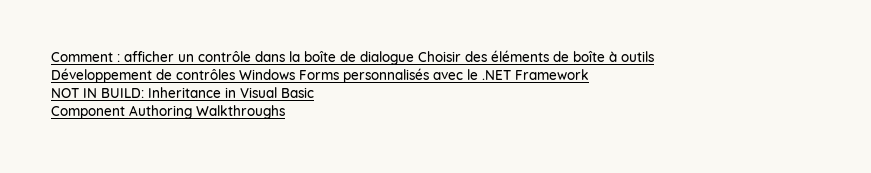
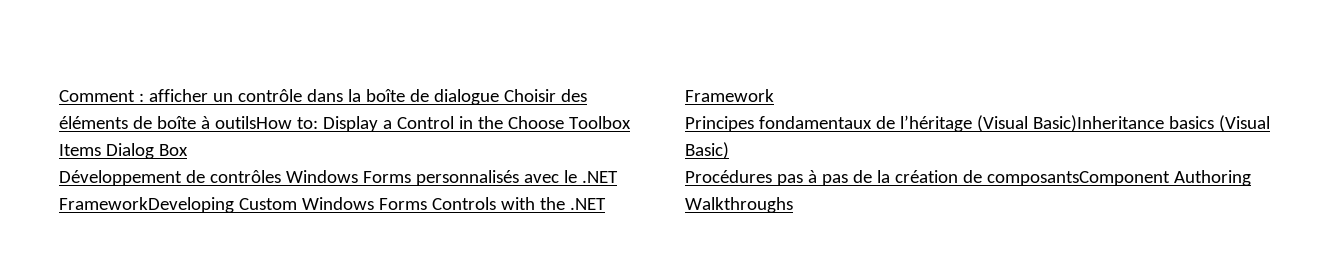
- Comment : afficher un contrôle dans la boîte de dialogue Choisir des éléments de boîte à outils
+ Comment : afficher un contrôle dans la boîte de dialogue Choisir des éléments de boîte à outilsHow to: Display a Control in the Choose Toolbox Items Dialog Box
- Développement de contrôles Windows Forms personnalisés avec le .NET Framework
- NOT IN BUILD: Inheritance in Visual Basic
- Component Authoring Walkthroughs
+ Développement de contrôles Windows Forms personnalisés avec le .NET FrameworkDeveloping Custom Windows Forms Controls with the .NET Framework
+ Principes fondamentaux de l’héritage (Visual Basic)Inheritance basics (Visual Basic)
+ Procédures pas à pas de la création de composantsComponent Authoring Walkthroughs

